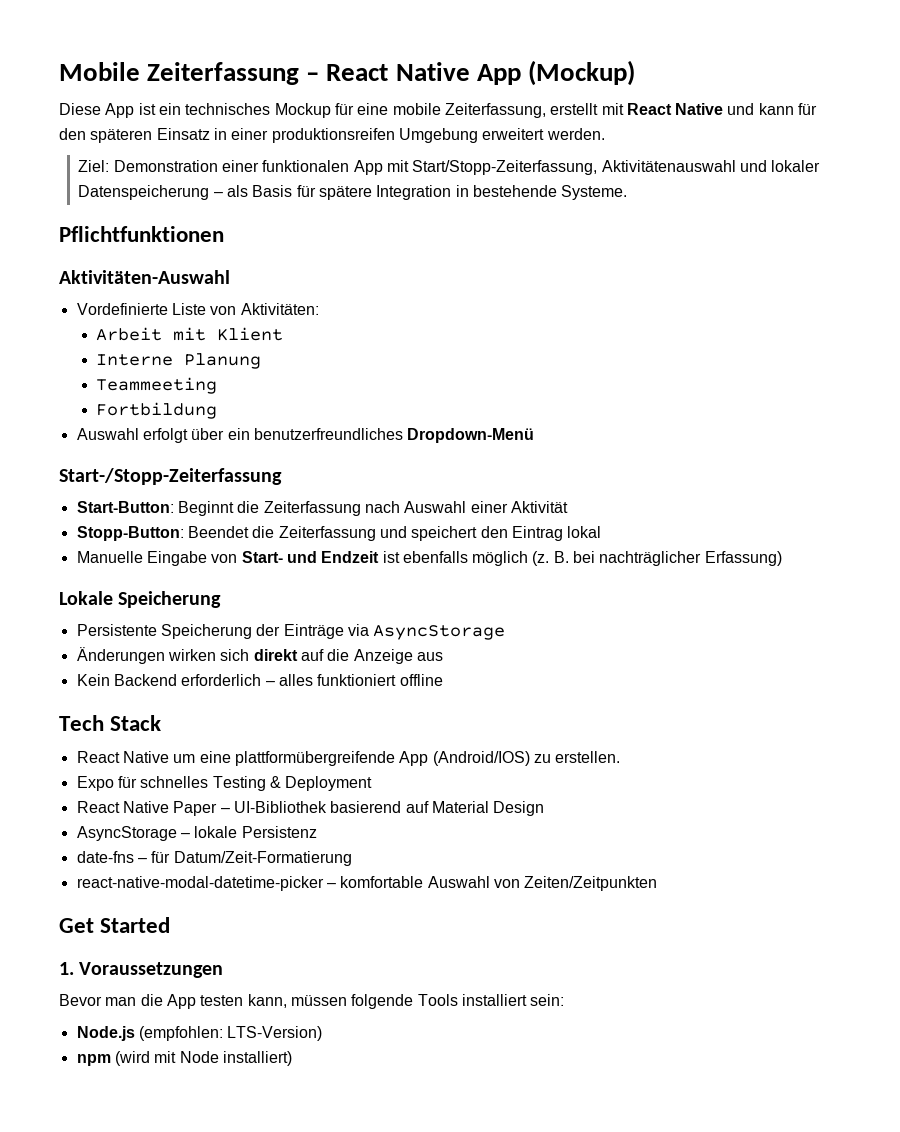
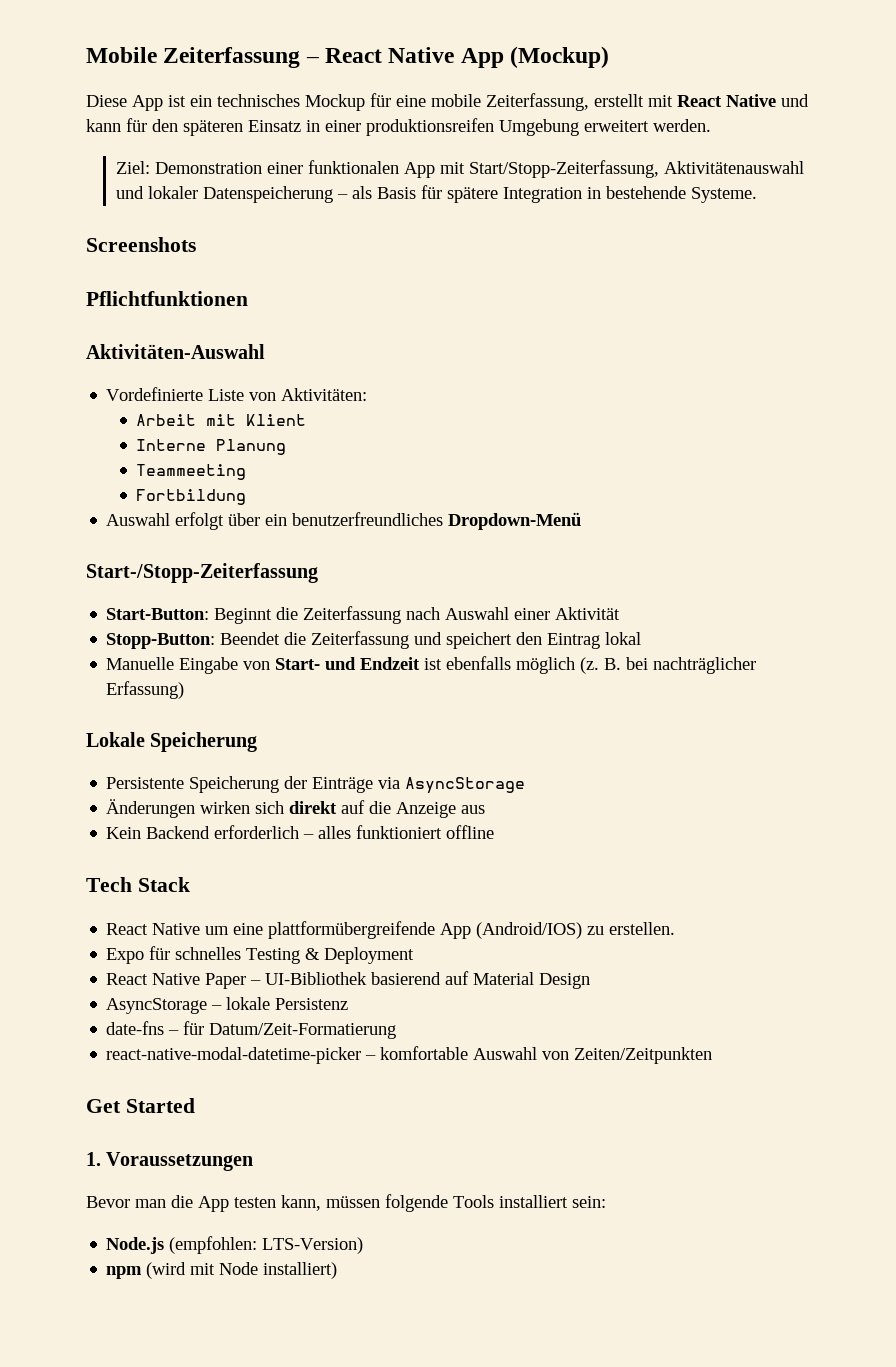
+ Screenshots

